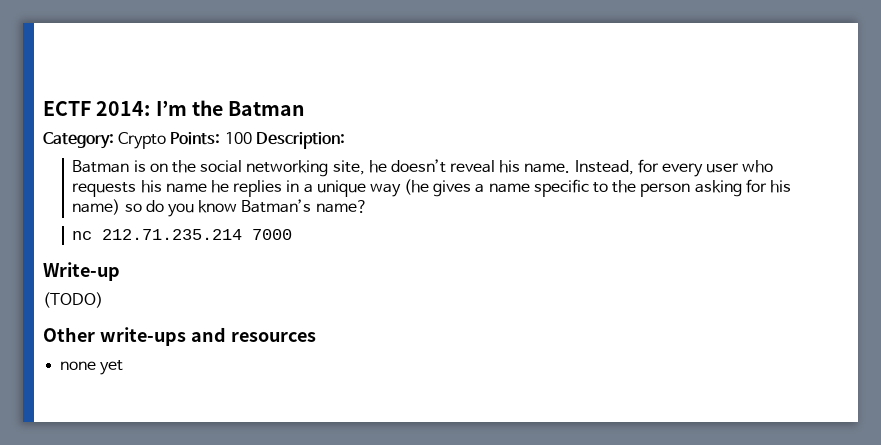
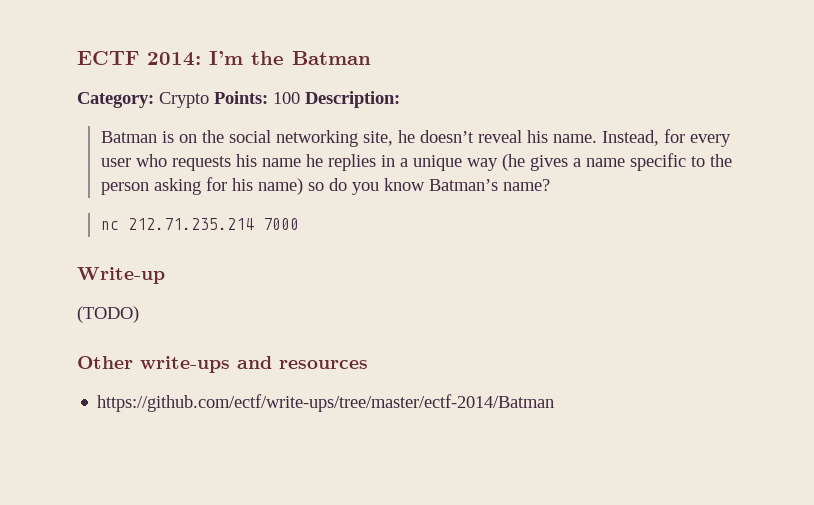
- none yet
+ https://github.com/ectf/write-ups/tree/master/ectf-2014/Batman

